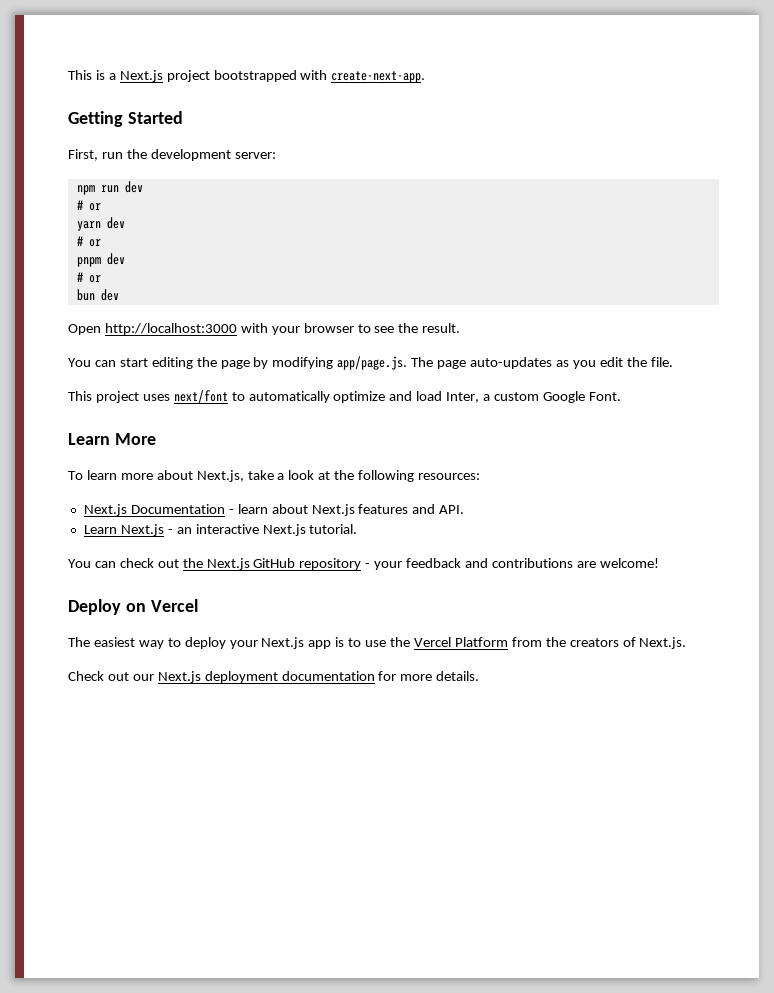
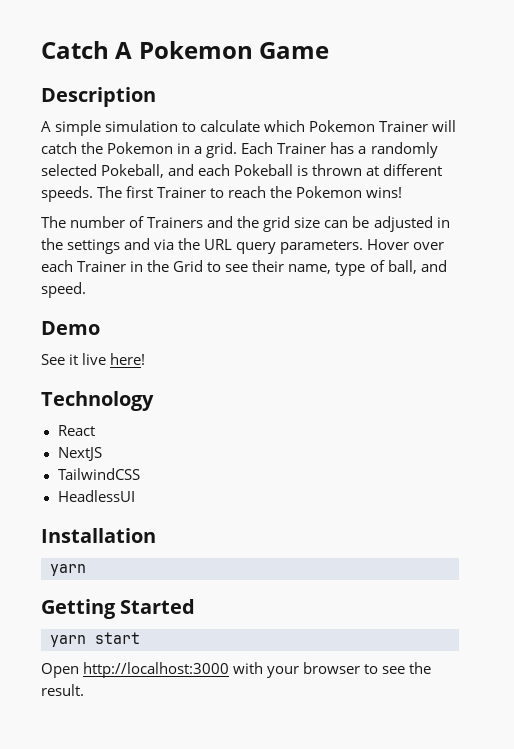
- This is a Next.js project bootstrapped with create-next-app.
+ Catch A Pokemon Game
+ Description
+ A simple simulation to calculate which Pokemon Trainer will catch the Pokemon in a grid. Each Trainer has a randomly selected Pokeball, and each Pokeball is thrown at different speeds. The first Trainer to reach the Pokemon wins!
+ The number of Trainers and the grid size can be adjusted in the settings and via the URL query parameters. Hover over each Trainer in the Grid to see their name, type of ball, and speed.
+ Demo
+ See it live here!
+ Technology
+ React
+ NextJS
+ TailwindCSS
+ HeadlessUI
+ Installation
+ yarn
  Getting Started
- First, run the development server:
- npm run dev
- # or
- yarn dev
- # or
- pnpm dev
- # or
- bun dev
+ yarn start
- You can start editing the page by modifying app/page.js. The page auto-updates as you edit the file.
- This project uses next/font to automatically optimize and load Inter, a custom Google Font.
- Learn More
- To learn more about Next.js, take a look at the following resources:
- Next.js Documentation - learn about Next.js features and API.
- Learn Next.js - an interactive Next.js tutorial.
- You can check out the Next.js GitHub repository - your feedback and contributions are welcome!
- Deploy on Vercel
- The easiest way to deploy your Next.js app is to use the Vercel Platform from the creators of Next.js.
- Check out our Next.js deployment documentation for more details.

